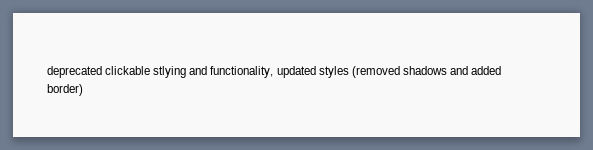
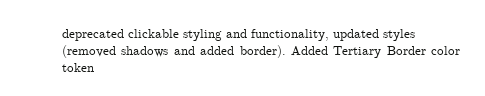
- deprecated clickable stlying and functionality, updated styles (removed shadows and added border)
+ deprecated clickable styling and functionality, updated styles (removed shadows and added border). Added Tertiary Border color token

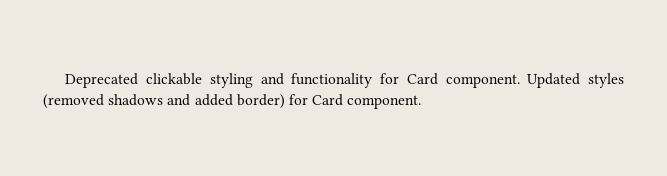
- deprecated clickable styling and functionality, updated styles (removed shadows and added border). Added Tertiary Border color token
+ Deprecated clickable styling and functionality for Card component. Updated styles (removed shadows and added border) for Card component.

